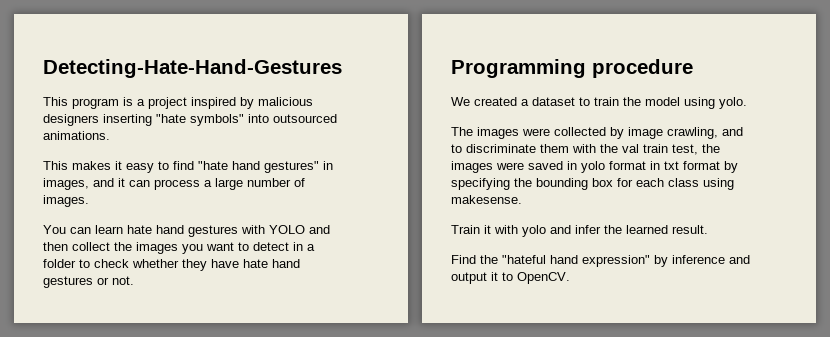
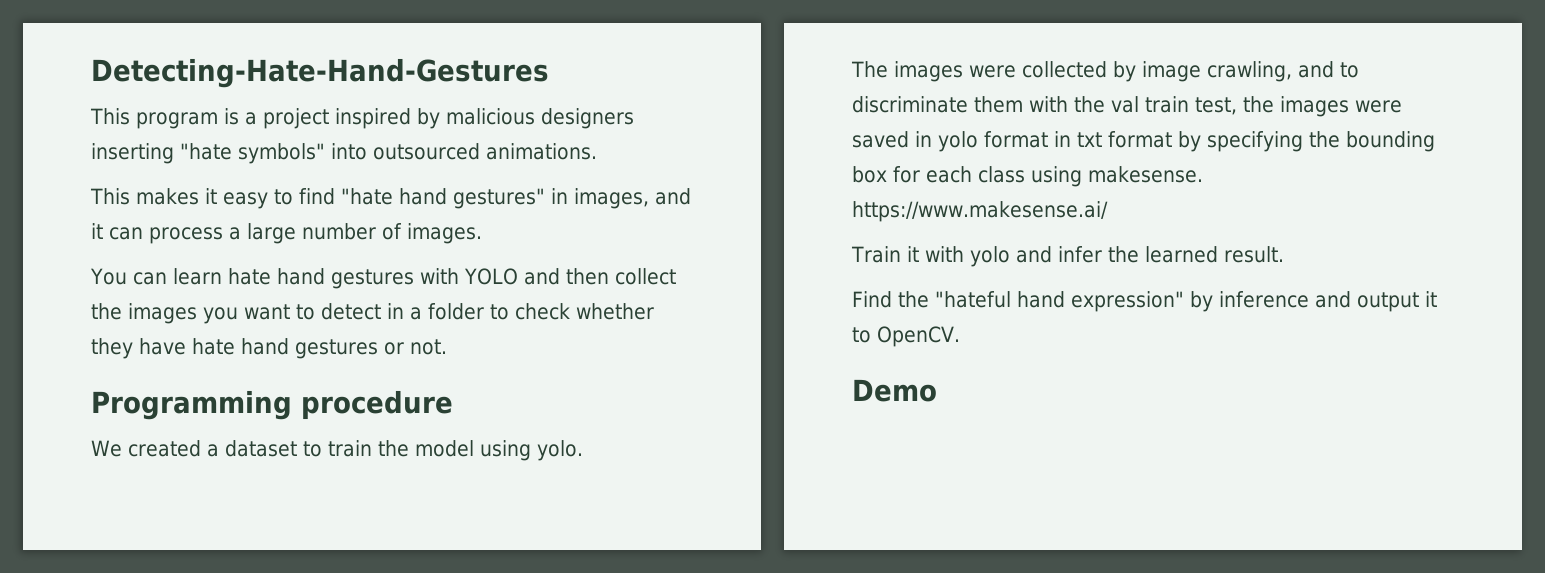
- The images were collected by image crawling, and to discriminate them with the val train test, the images were saved in yolo format in txt format by specifying the bounding box for each class using makesense.
+ The images were collected by image crawling, and to discriminate them with the val train test, the images were saved in yolo format in txt format by specifying the bounding box for each class using makesense. https://www.makesense.ai/
+ Demo

